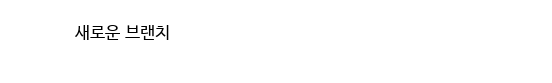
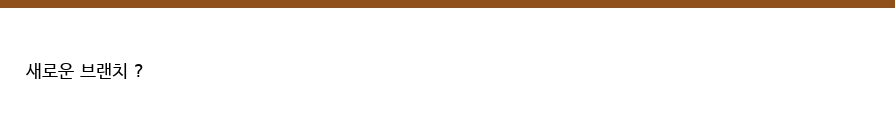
- 새로운 브랜치
+ 새로운 브랜치 ?

